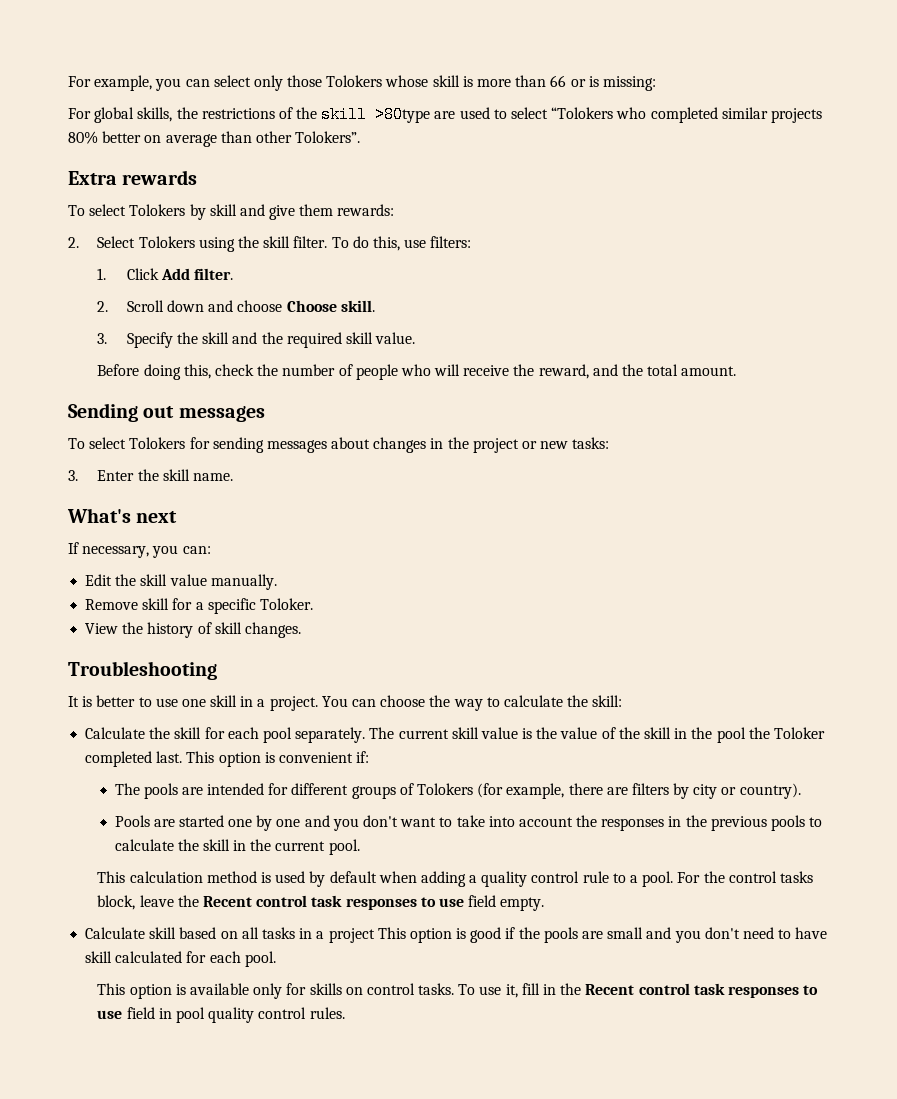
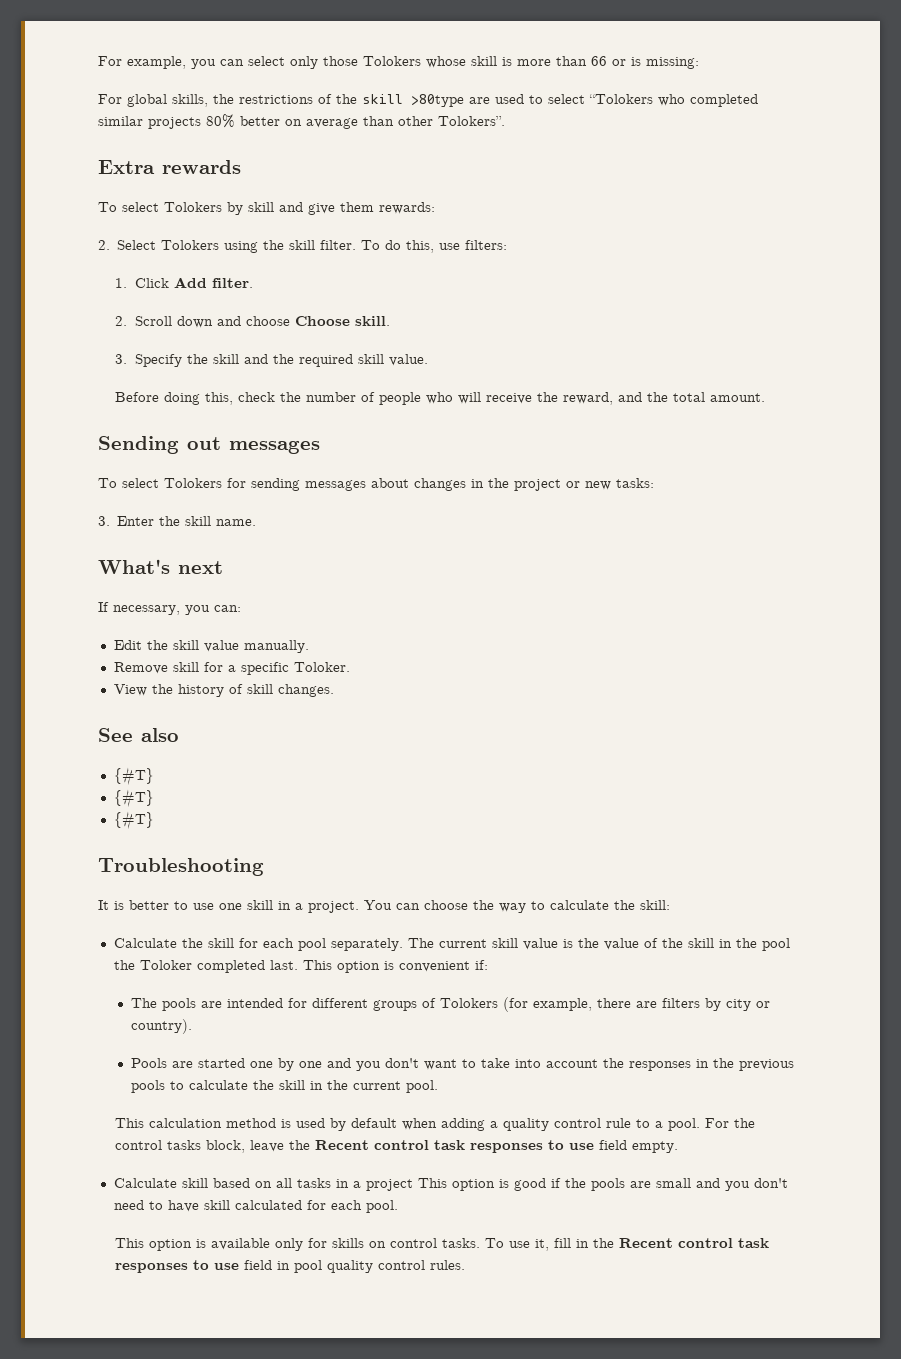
+ See also
+ {#T}
+ {#T}
+ {#T}

